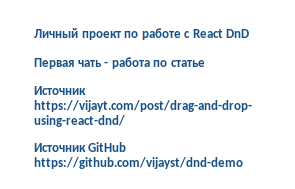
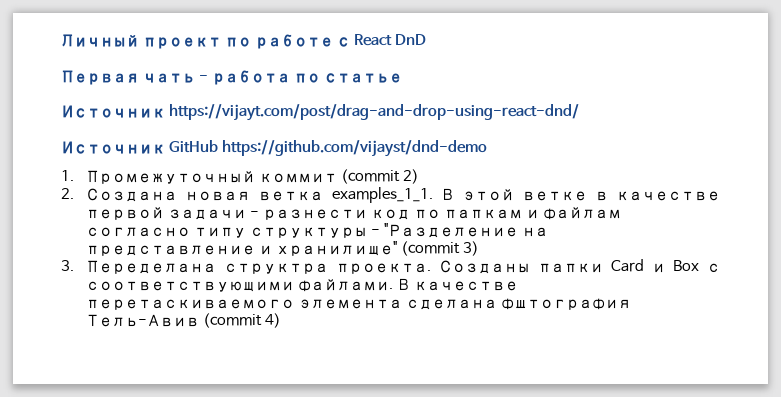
+ 1. Промежуточный коммит (commit 2)
+ 2. Создана новая ветка examples_1_1. В этой ветке в качестве первой задачи - разнести код по папкам и файлам согласно типу структуры - "Разделение на представление и хранилище" (commit 3)
+ 3. Переделана структра проекта. Созданы папки Card и Box с соответствующими файлами. В качестве перетаскиваемого элемента сделана фштография Тель-Авив (commit 4)

